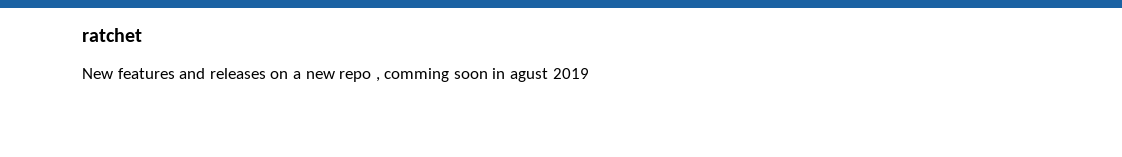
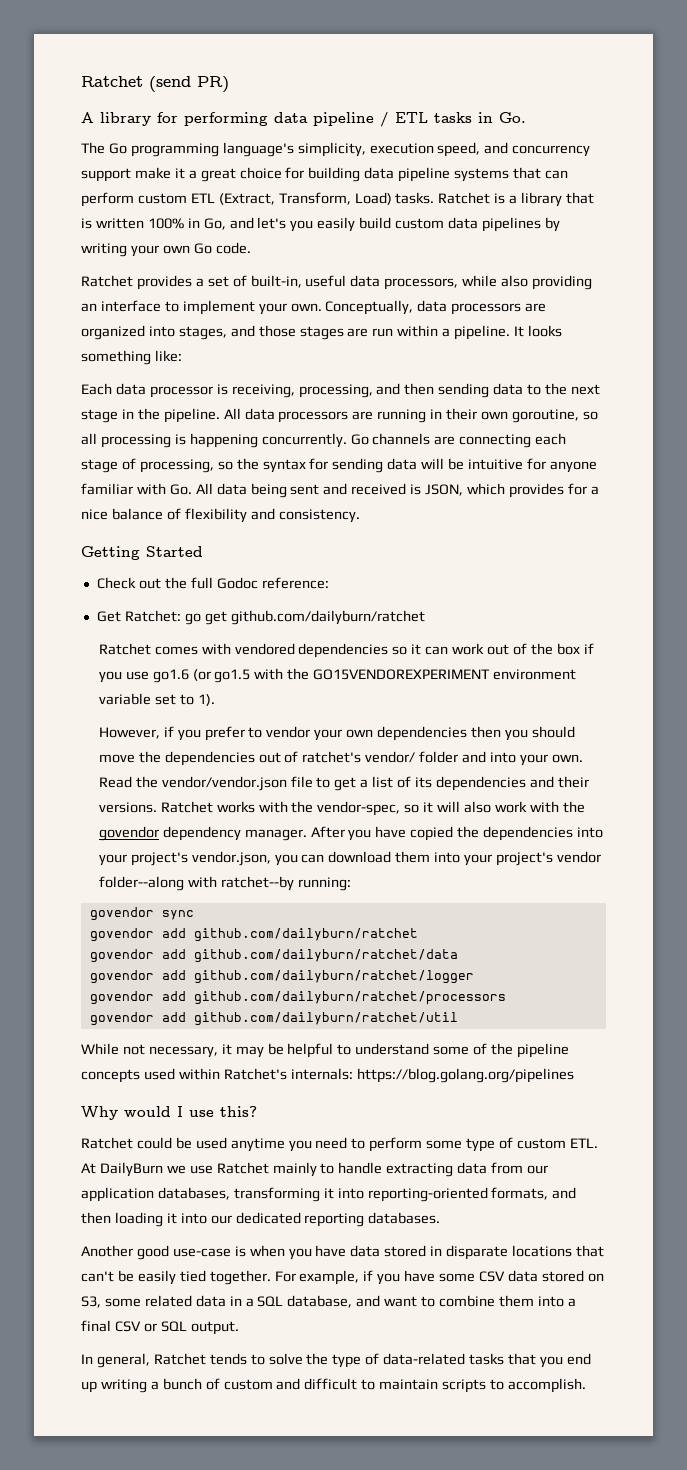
- ratchet
- New features and releases on a new repo , comming soon in agust 2019
+ Ratchet (send PR)
+ A library for performing data pipeline / ETL tasks in Go.
+ The Go programming language's simplicity, execution speed, and concurrency support make it a great choice for building data pipeline systems that can perform custom ETL (Extract, Transform, Load) tasks. Ratchet is a library that is written 100% in Go, and let's you easily build custom data pipelines by writing your own Go code.
+ Ratchet provides a set of built-in, useful data processors, while also providing an interface to implement your own. Conceptually, data processors are organized into stages, and those stages are run within a pipeline. It looks something like:
+ Each data processor is receiving, processing, and then sending data to the next stage in the pipeline. All data processors are running in their own goroutine, so all processing is happening concurrently. Go channels are connecting each stage of processing, so the syntax for sending data will be intuitive for anyone familiar with Go. All data being sent and received is JSON, which provides for a nice balance of flexibility and consistency.
+ Getting Started
+ Check out the full Godoc reference:
+ Get Ratchet: go get github.com/dailyburn/ratchet
+ Ratchet comes with vendored dependencies so it can work out of the box if you use go1.6 (or go1.5 with the GO15VENDOREXPERIMENT environment variable set to 1).
+ However, if you prefer to vendor your own dependencies then you should move the dependencies out of ratchet's vendor/ folder and into your own. Read the vendor/vendor.json file to get a list of its dependencies and their versions. Ratchet works with the vendor-spec, so it will also work with the govendor dependency manager. After you have copied the dependencies into your project's vendor.json, you can download them into your project's vendor folder--along with ratchet--by running:
+ govendor sync
+ govendor add github.com/dailyburn/ratchet
+ govendor add github.com/dailyburn/ratchet/data
+ govendor add github.com/dailyburn/ratchet/logger
+ govendor add github.com/dailyburn/ratchet/processors
+ govendor add github.com/dailyburn/ratchet/util
+ While not necessary, it may be helpful to understand some of the pipeline concepts used within Ratchet's internals: https://blog.golang.org/pipelines
+ Why would I use this?
+ Ratchet could be used anytime you need to perform some type of custom ETL. At DailyBurn we use Ratchet mainly to handle extracting data from our application databases, transforming it into reporting-oriented formats, and then loading it into our dedicated reporting databases.
+ Another good use-case is when you have data stored in disparate locations that can't be easily tied together. For example, if you have some CSV data stored on S3, some related data in a SQL database, and want to combine them into a final CSV or SQL output.
+ In general, Ratchet tends to solve the type of data-related tasks that you end up writing a bunch of custom and difficult to maintain scripts to accomplish.

